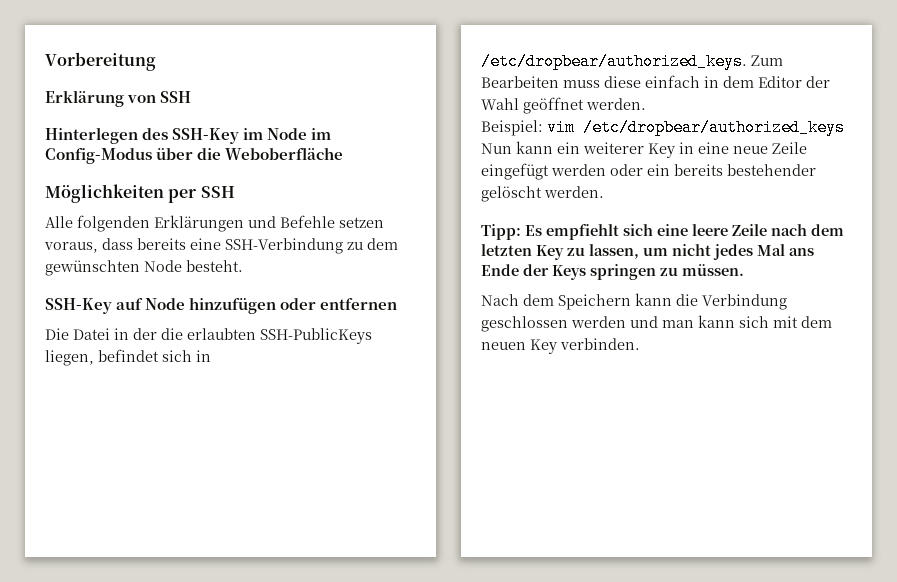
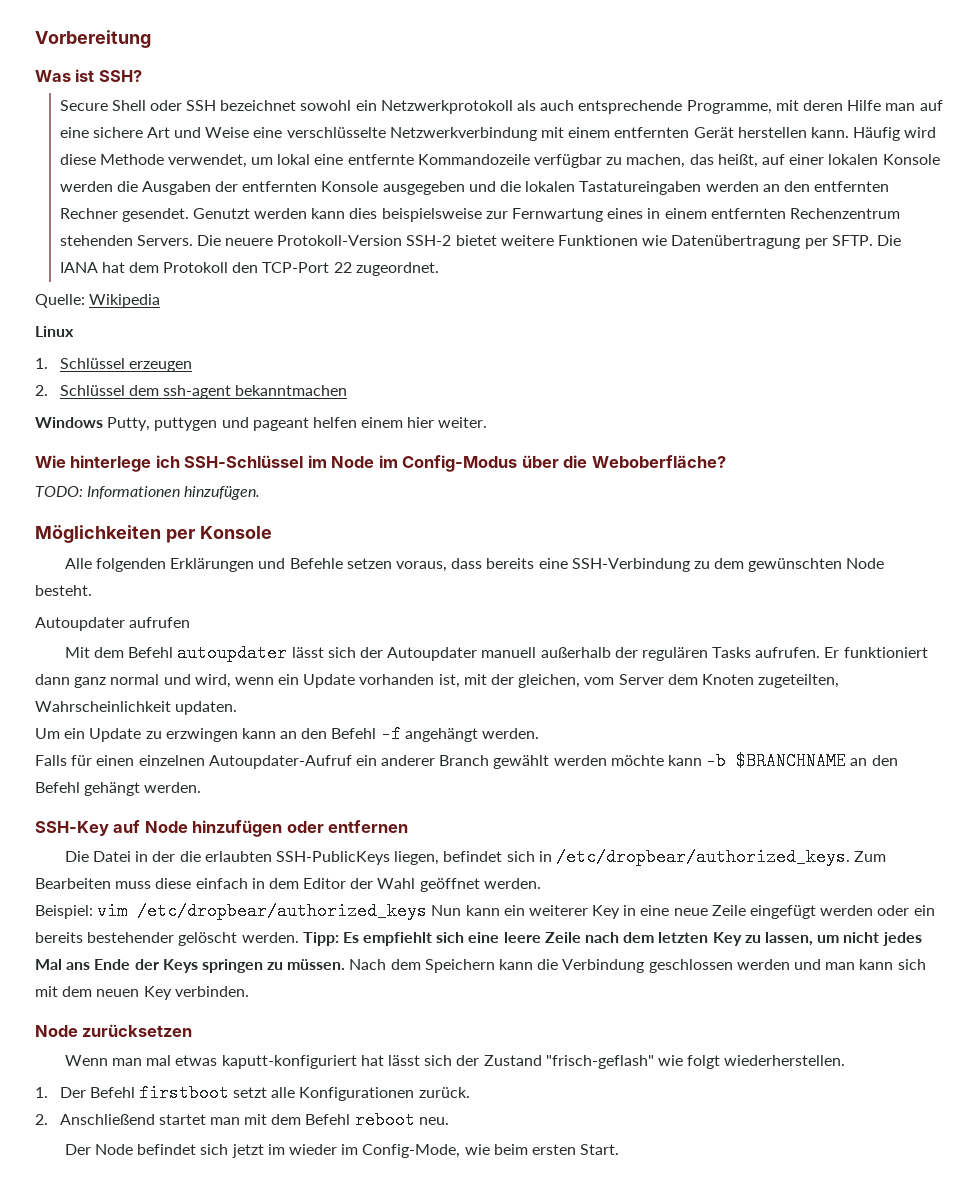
- Erklärung von SSH
- Hinterlegen des SSH-Key im Node im Config-Modus über die Weboberfläche
+ Was ist SSH?
+ Secure Shell oder SSH bezeichnet sowohl ein Netzwerkprotokoll als auch entsprechende Programme, mit deren Hilfe man auf eine sichere Art und Weise eine verschlüsselte Netzwerkverbindung mit einem entfernten Gerät herstellen kann. Häufig wird diese Methode verwendet, um lokal eine entfernte Kommandozeile verfügbar zu machen, das heißt, auf einer lokalen Konsole werden die Ausgaben der entfernten Konsole ausgegeben und die lokalen Tastatureingaben werden an den entfernten Rechner gesendet. Genutzt werden kann dies beispielsweise zur Fernwartung eines in einem entfernten Rechenzentrum stehenden Servers. Die neuere Protokoll-Version SSH-2 bietet weitere Funktionen wie Datenübertragung per SFTP. Die IANA hat dem Protokoll den TCP-Port 22 zugeordnet.
+ Quelle: Wikipedia
+ Linux
+ 1. Schlüssel erzeugen
+ 2. Schlüssel dem ssh-agent bekanntmachen
+ Windows Putty, puttygen und pageant helfen einem hier weiter.
+ Wie hinterlege ich SSH-Schlüssel im Node im Config-Modus über die Weboberfläche?
+ TODO: Informationen hinzufügen.
- Möglichkeiten per SSH
+ Möglichkeiten per Konsole
+ Autoupdater aufrufen
+ Mit dem Befehl autoupdater lässt sich der Autoupdater manuell außerhalb der regulären Tasks aufrufen. Er funktioniert dann ganz normal und wird, wenn ein Update vorhanden ist, mit der gleichen, vom Server dem Knoten zugeteilten, Wahrscheinlichkeit updaten.
+ Um ein Update zu erzwingen kann an den Befehl -f angehängt werden.
+ Falls für einen einzelnen Autoupdater-Aufruf ein anderer Branch gewählt werden möchte kann -b $BRANCHNAME an den Befehl gehängt werden.
- vim /etc/dropbear/authorized_keys Nun kann ein weiterer Key in eine neue Zeile eingefügt werden oder ein bereits bestehender gelöscht werden.
- Tipp:
+ vim /etc/dropbear/authorized_keys Nun kann ein weiterer Key in eine neue Zeile eingefügt werden oder ein bereits bestehender gelöscht werden. Tipp:
- Es empfiehlt sich eine leere Zeile nach dem letzten Key zu lassen, um nicht jedes Mal ans Ende der Keys springen zu müssen.
- Nach dem Speichern kann die Verbindung geschlossen werden und man kann sich mit dem neuen Key verbinden.
+ Es empfiehlt sich eine leere Zeile nach dem letzten Key zu lassen, um nicht jedes Mal ans Ende der Keys springen zu müssen. Nach dem Speichern kann die Verbindung geschlossen werden und man kann sich mit dem neuen Key verbinden.
+ Node zurücksetzen
+ Wenn man mal etwas kaputt-konfiguriert hat lässt sich der Zustand "frisch-geflash" wie folgt wiederherstellen.
+ 1. Der Befehl firstboot setzt alle Konfigurationen zurück.
+ 2. Anschließend startet man mit dem Befehl reboot neu.
+ Der Node befindet sich jetzt im wieder im Config-Mode, wie beim ersten Start.

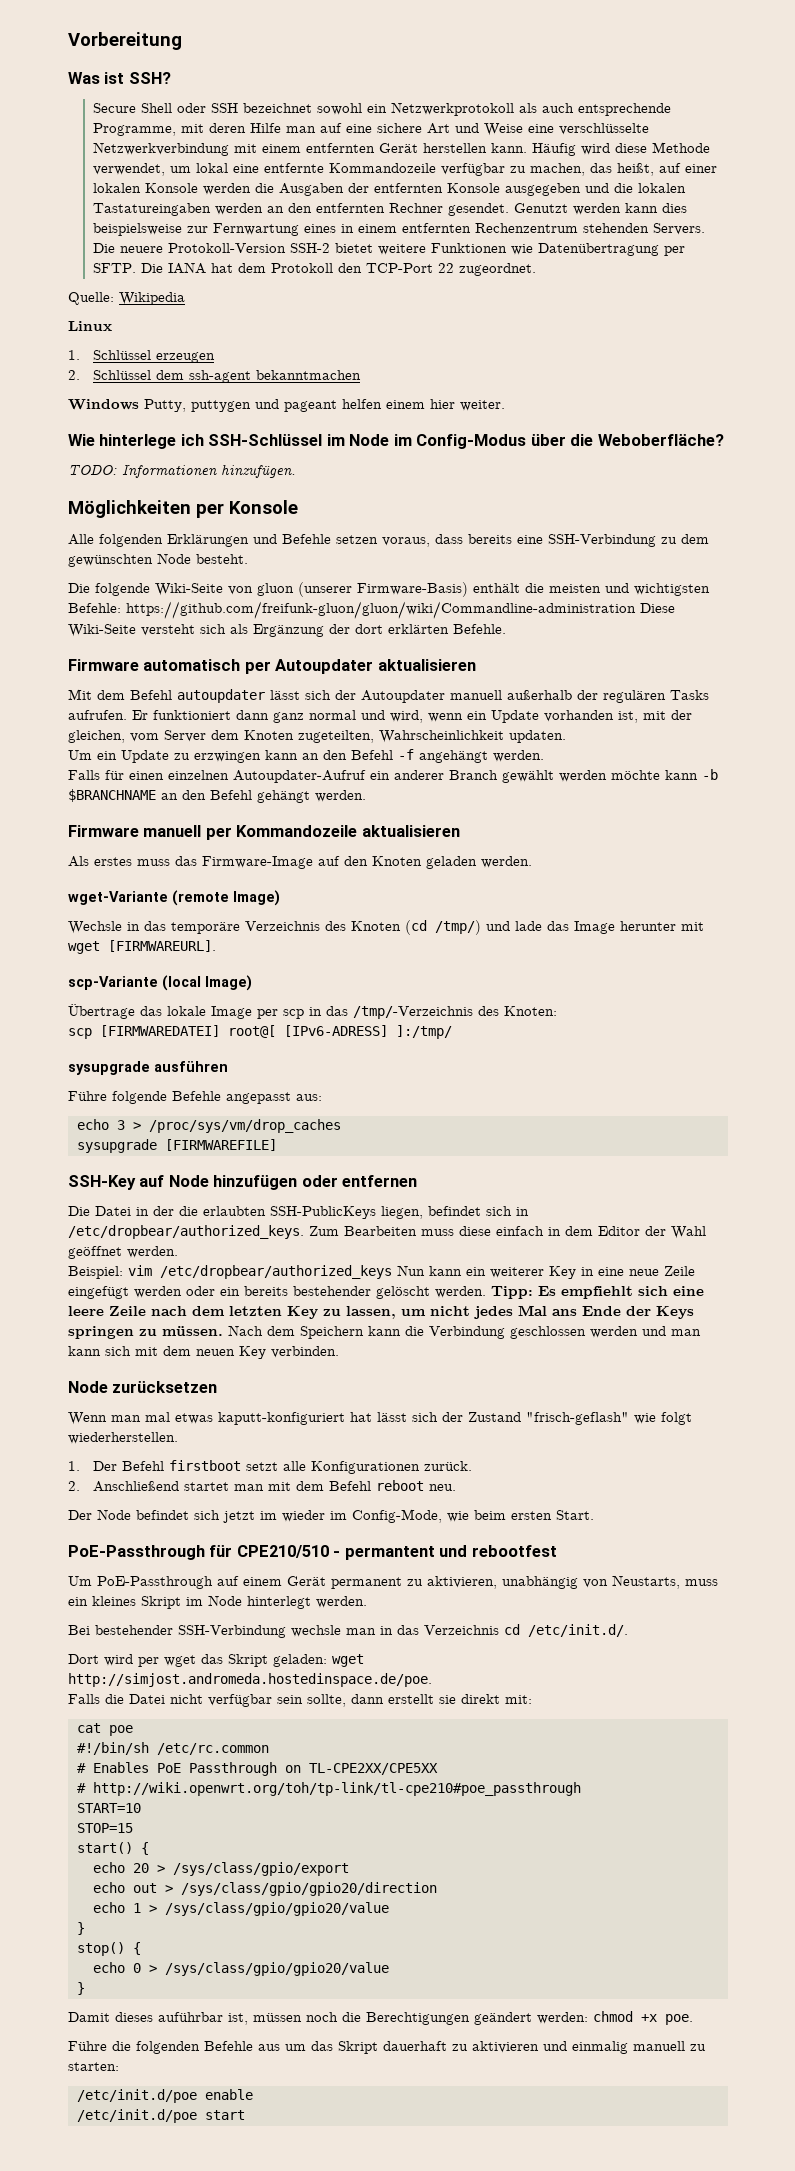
- Autoupdater aufrufen
+ Die folgende Wiki-Seite von gluon (unserer Firmware-Basis) enthält die meisten und wichtigsten Befehle: https://github.com/freifunk-gluon/gluon/wiki/Commandline-administration Diese Wiki-Seite versteht sich als Ergänzung der dort erklärten Befehle.
+ Firmware automatisch per Autoupdater aktualisieren
+ Firmware manuell per Kommandozeile aktualisieren
+ Als erstes muss das Firmware-Image auf den Knoten geladen werden.
+ wget-Variante (remote Image)
+ Wechsle in das temporäre Verzeichnis des Knoten (cd /tmp/) und lade das Image herunter mit wget [FIRMWAREURL].
+ scp-Variante (local Image)
+ Übertrage das lokale Image per scp in das /tmp/-Verzeichnis des Knoten:
+ scp [FIRMWAREDATEI] root@[ [IPv6-ADRESS] ]:/tmp/
+ sysupgrade ausführen
+ Führe folgende Befehle angepasst aus:
+ echo 3 > /proc/sys/vm/drop_caches
+ sysupgrade [FIRMWAREFILE]
+ PoE-Passthrough für CPE210/510 - permantent und rebootfest
+ Um PoE-Passthrough auf einem Gerät permanent zu aktivieren, unabhängig von Neustarts, muss ein kleines Skript im Node hinterlegt werden.
+ Bei bestehender SSH-Verbindung wechsle man in das Verzeichnis cd /etc/init.d/.
+ Dort wird per wget das Skript geladen: wget http://simjost.andromeda.hostedinspace.de/poe.
+ Falls die Datei nicht verfügbar sein sollte, dann erstellt sie direkt mit:
+ cat poe
+ #!/bin/sh /etc/rc.common
+ # Enables PoE Passthrough on TL-CPE2XX/CPE5XX
+ # http://wiki.openwrt.org/toh/tp-link/tl-cpe210#poe_passthrough
+ START=10
+ STOP=15
+ start() {
+ echo 20 > /sys/class/gpio/export
+ echo out > /sys/class/gpio/gpio20/direction
+ echo 1 > /sys/class/gpio/gpio20/value
+ }
+ stop() {
+ echo 0 > /sys/class/gpio/gpio20/value
+ }
+ Damit dieses auführbar ist, müssen noch die Berechtigungen geändert werden: chmod +x poe.
+ Führe die folgenden Befehle aus um das Skript dauerhaft zu aktivieren und einmalig manuell zu starten:
+ /etc/init.d/poe enable
+ /etc/init.d/poe start

